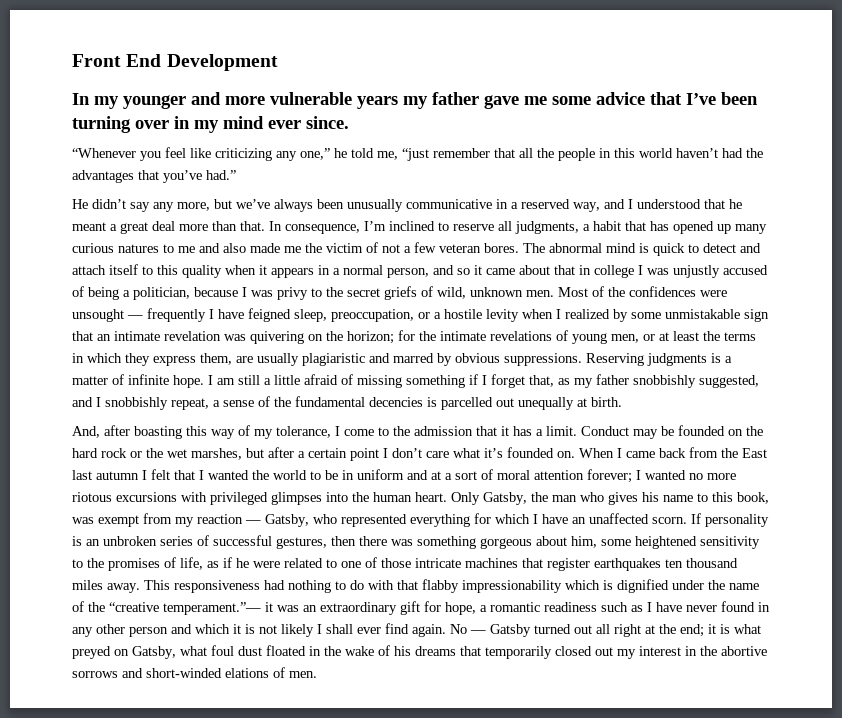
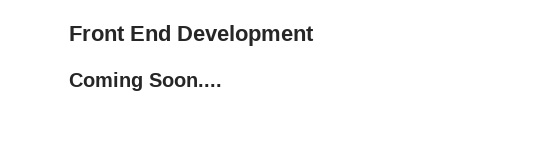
- In my younger and more vulnerable years my father gave me some advice that I’ve been turning over in my mind ever since.
- “Whenever you feel like criticizing any one,” he told me, “just remember that all the people in this world haven’t had the advantages that you’ve had.”
- He didn’t say any more, but we’ve always been unusually communicative in a reserved way, and I understood that he meant a great deal more than that. In consequence, I’m inclined to reserve all judgments, a habit that has opened up many curious natures to me and also made me the victim of not a few veteran bores. The abnormal mind is quick to detect and attach itself to this quality when it appears in a normal person, and so it came about that in college I was unjustly accused of being a politician, because I was privy to the secret griefs of wild, unknown men. Most of the confidences were unsought — frequently I have feigned sleep, preoccupation, or a hostile levity when I realized by some unmistakable sign that an intimate revelation was quivering on the horizon; for the intimate revelations of young men, or at least the terms in which they express them, are usually plagiaristic and marred by obvious suppressions. Reserving judgments is a matter of infinite hope. I am still a little afraid of missing something if I forget that, as my father snobbishly suggested, and I snobbishly repeat, a sense of the fundamental decencies is parcelled out unequally at birth.
- And, after boasting this way of my tolerance, I come to the admission that it has a limit. Conduct may be founded on the hard rock or the wet marshes, but after a certain point I don’t care what it’s founded on. When I came back from the East last autumn I felt that I wanted the world to be in uniform and at a sort of moral attention forever; I wanted no more riotous excursions with privileged glimpses into the human heart. Only Gatsby, the man who gives his name to this book, was exempt from my reaction — Gatsby, who represented everything for which I have an unaffected scorn. If personality is an unbroken series of successful gestures, then there was something gorgeous about him, some heightened sensitivity to the promises of life, as if he were related to one of those intricate machines that register earthquakes ten thousand miles away. This responsiveness had nothing to do with that flabby impressionability which is dignified under the name of the “creative temperament.”— it was an extraordinary gift for hope, a romantic readiness such as I have never found in any other person and which it is not likely I shall ever find again. No — Gatsby turned out all right at the end; it is what preyed on Gatsby, what foul dust floated in the wake of his dreams that temporarily closed out my interest in the abortive sorrows and short-winded elations of men.
+ Coming Soon....

